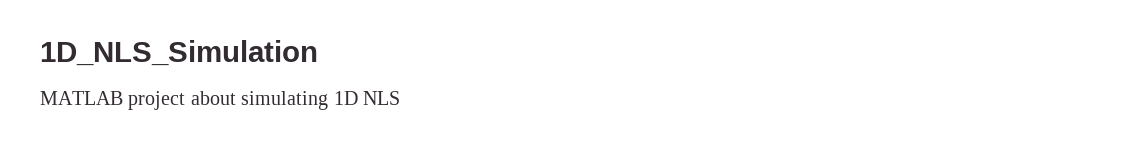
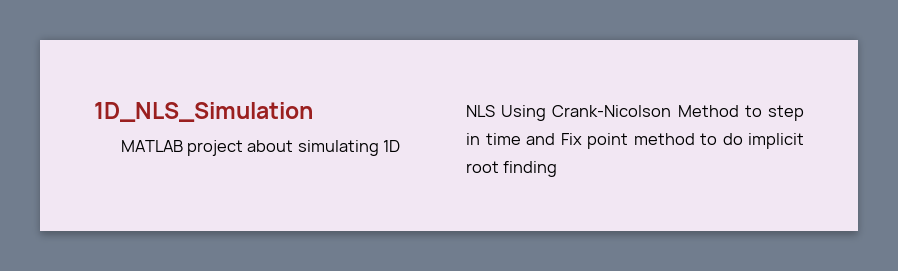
- MATLAB project about simulating 1D NLS
+ MATLAB project about simulating 1D NLS Using Crank-Nicolson Method to step in time and Fix point method to do implicit root finding

